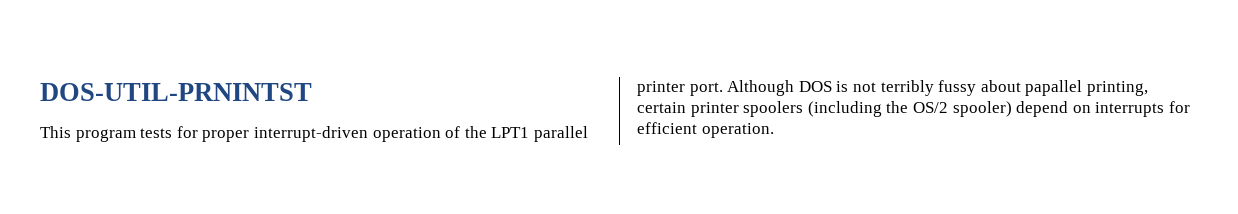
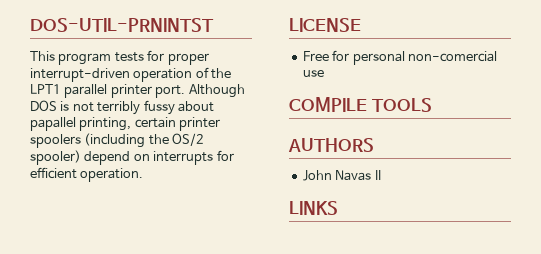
+ LICENSE
+ Free for personal non-comercial use
+ COMPILE TOOLS
+ AUTHORS
+ John Navas II
+ LINKS

